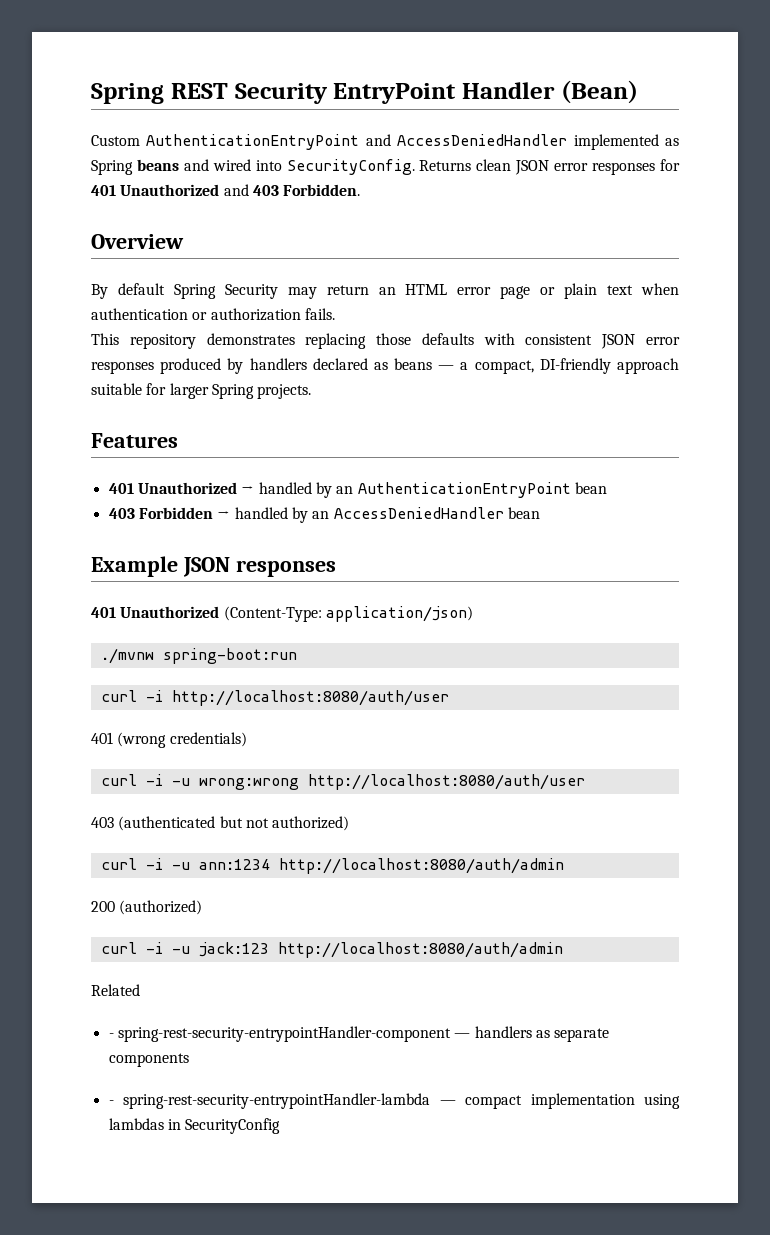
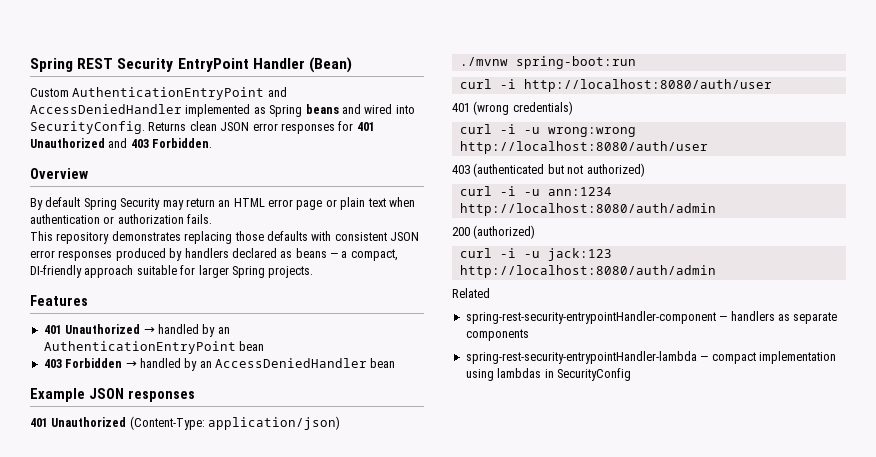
- - spring-rest-security-entrypointHandler-component — handlers as separate components
+ spring-rest-security-entrypointHandler-component — handlers as separate components
- - spring-rest-security-entrypointHandler-lambda — compact implementation using lambdas in SecurityConfig
+ spring-rest-security-entrypointHandler-lambda — compact implementation using lambdas in SecurityConfig

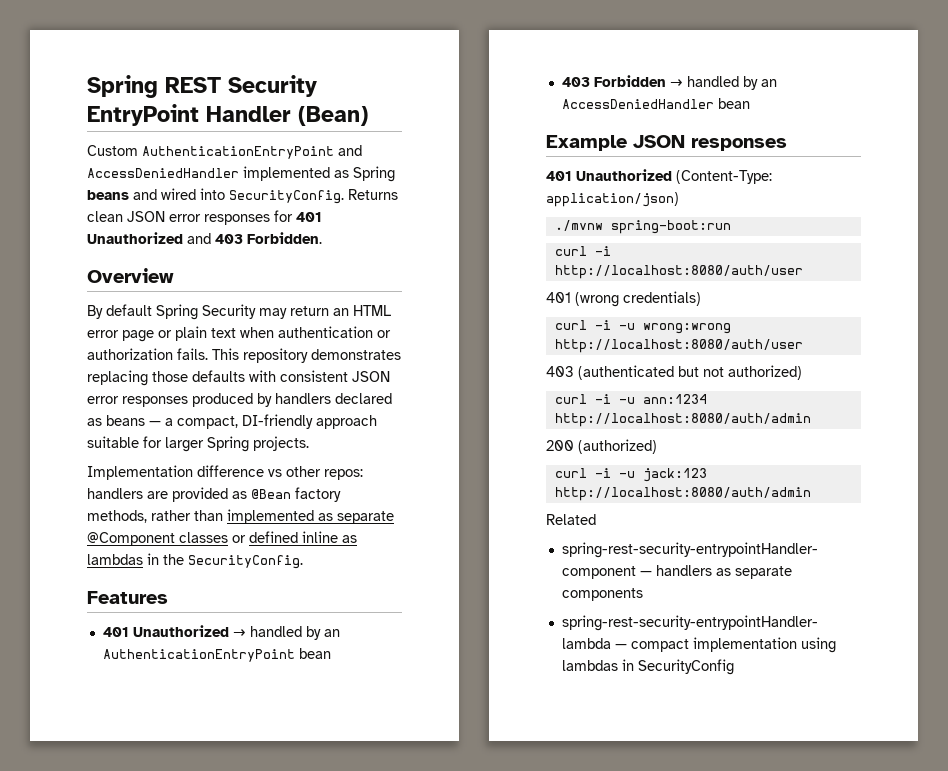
- By default Spring Security may return an HTML error page or plain text when authentication or authorization fails.
- This repository demonstrates replacing those defaults with consistent JSON error responses produced by handlers declared as beans — a compact, DI-friendly approach suitable for larger Spring projects.
+ By default Spring Security may return an HTML error page or plain text when authentication or authorization fails. This repository demonstrates replacing those defaults with consistent JSON error responses produced by handlers declared as beans — a compact, DI-friendly approach suitable for larger Spring projects.
+ Implementation difference vs other repos: handlers are provided as @Bean factory methods, rather than implemented as separate @Component classes or defined inline as lambdas in the SecurityConfig.

